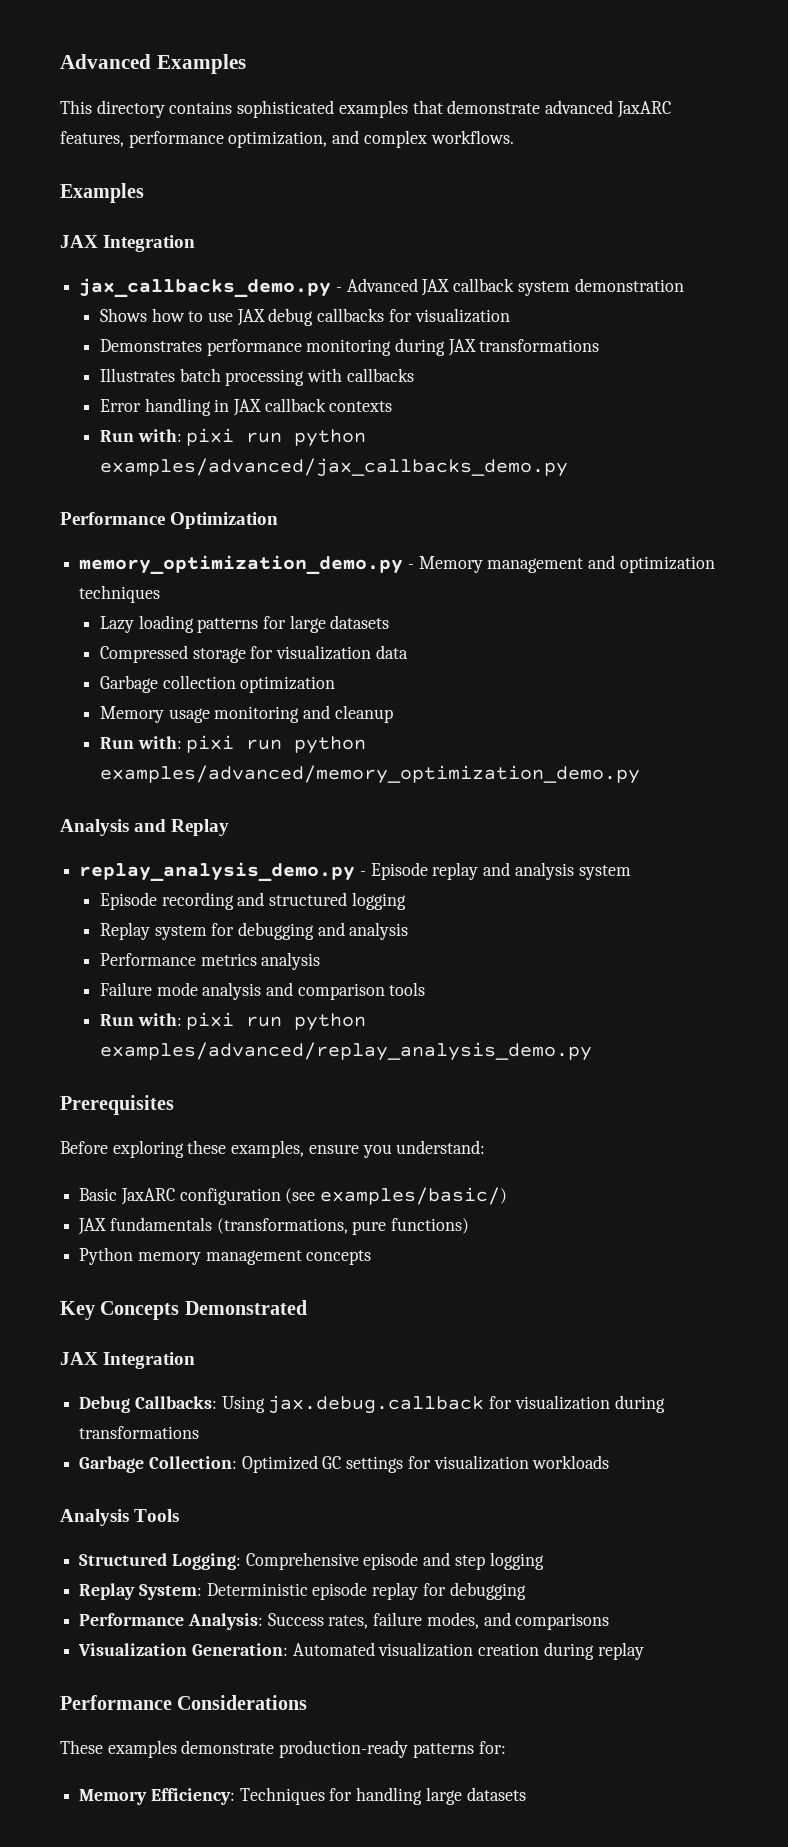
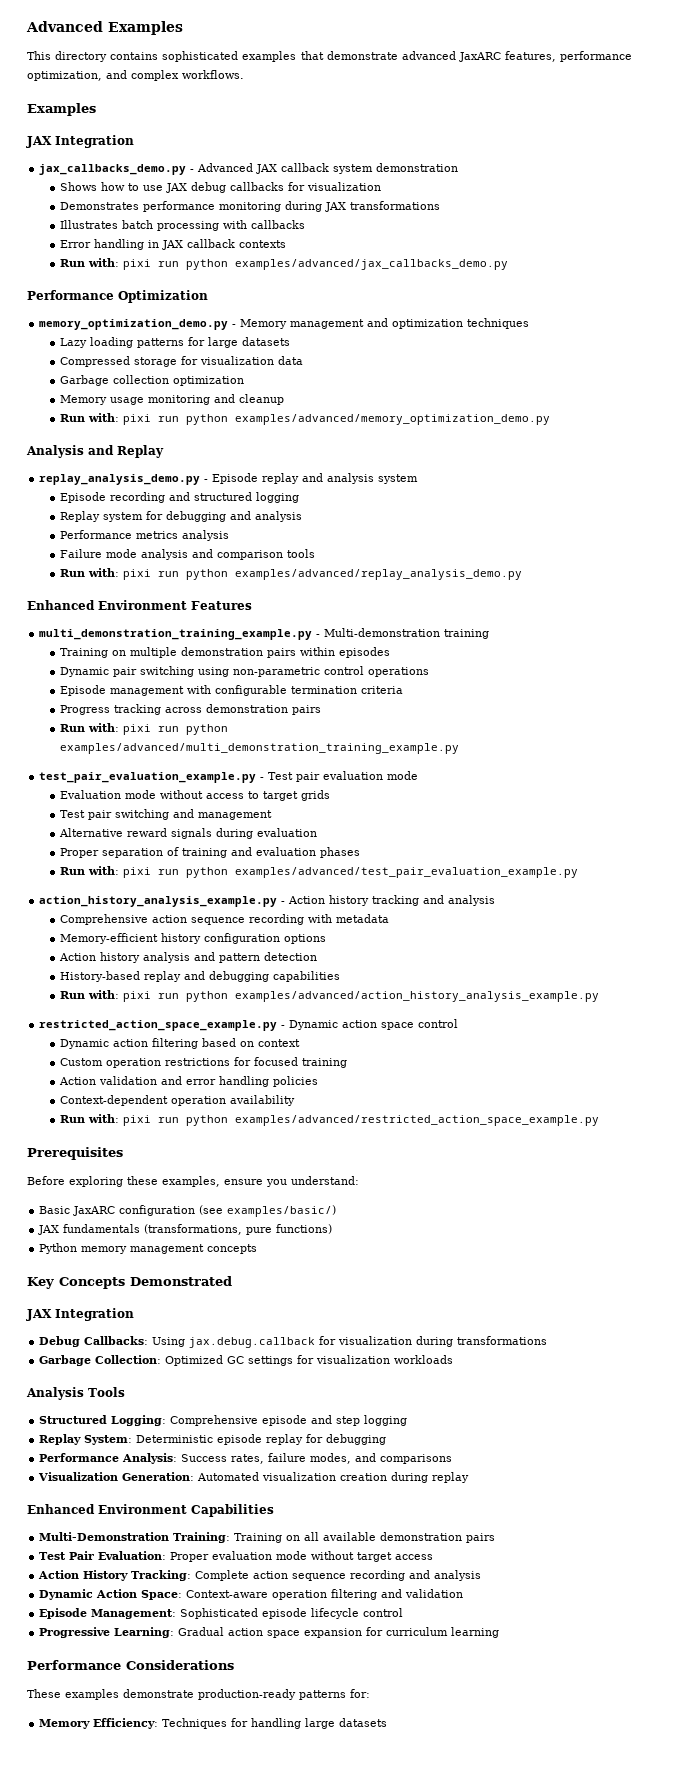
+ Enhanced Environment Features
+ multi_demonstration_training_example.py - Multi-demonstration training
+ Training on multiple demonstration pairs within episodes
+ Dynamic pair switching using non-parametric control operations
+ Episode management with configurable termination criteria
+ Progress tracking across demonstration pairs
+ Run with: pixi run python examples/advanced/multi_demonstration_training_example.py
+ test_pair_evaluation_example.py - Test pair evaluation mode
+ Evaluation mode without access to target grids
+ Test pair switching and management
+ Alternative reward signals during evaluation
+ Proper separation of training and evaluation phases
+ Run with: pixi run python examples/advanced/test_pair_evaluation_example.py
+ action_history_analysis_example.py - Action history tracking and analysis
+ Comprehensive action sequence recording with metadata
+ Memory-efficient history configuration options
+ Action history analysis and pattern detection
+ History-based replay and debugging capabilities
+ Run with: pixi run python examples/advanced/action_history_analysis_example.py
+ restricted_action_space_example.py - Dynamic action space control
+ Dynamic action filtering based on context
+ Custom operation restrictions for focused training
+ Action validation and error handling policies
+ Context-dependent operation availability
+ Run with: pixi run python examples/advanced/restricted_action_space_example.py
+ Enhanced Environment Capabilities
+ Multi-Demonstration Training: Training on all available demonstration pairs
+ Test Pair Evaluation: Proper evaluation mode without target access
+ Action History Tracking: Complete action sequence recording and analysis
+ Dynamic Action Space: Context-aware operation filtering and validation
+ Episode Management: Sophisticated episode lifecycle control
+ Progressive Learning: Gradual action space expansion for curriculum learning

